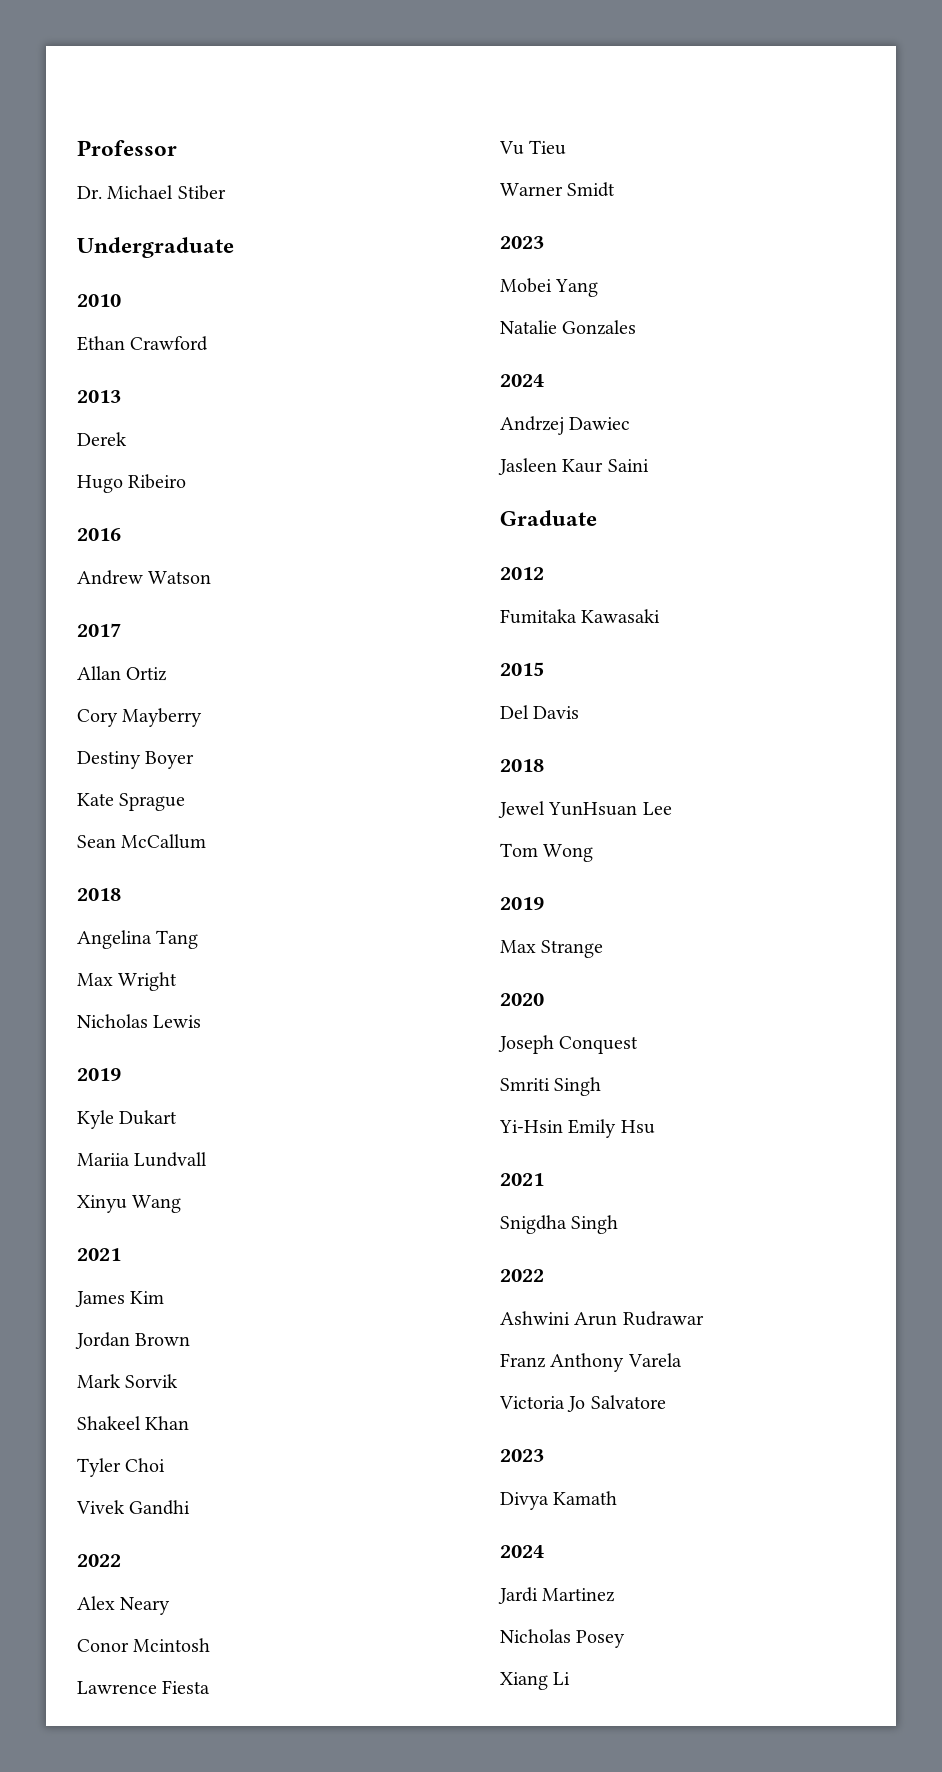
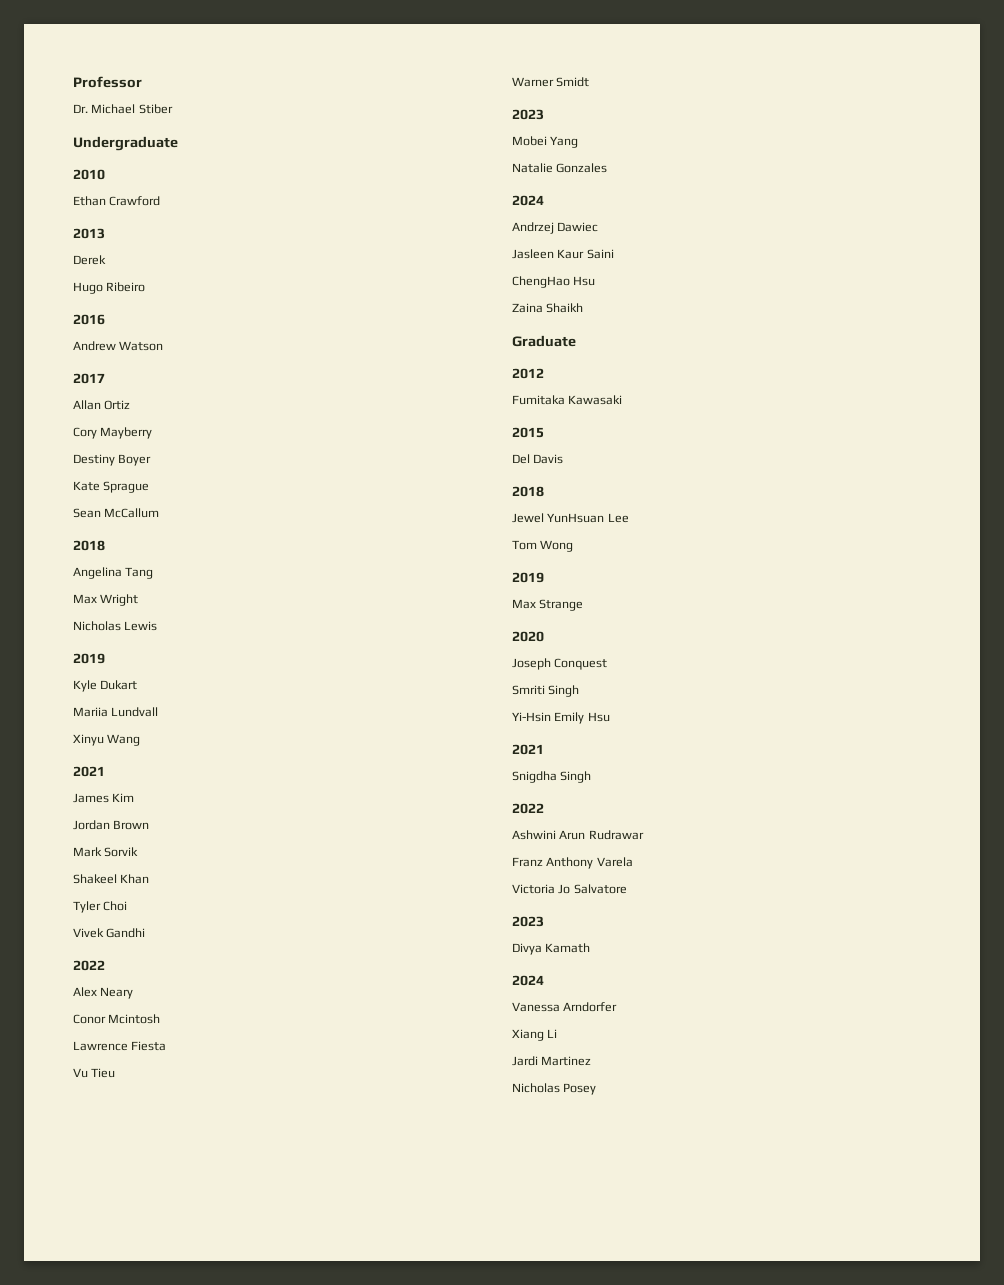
+ ChengHao Hsu
+ Zaina Shaikh
+ Vanessa Arndorfer
+ Xiang Li
- Xiang Li

